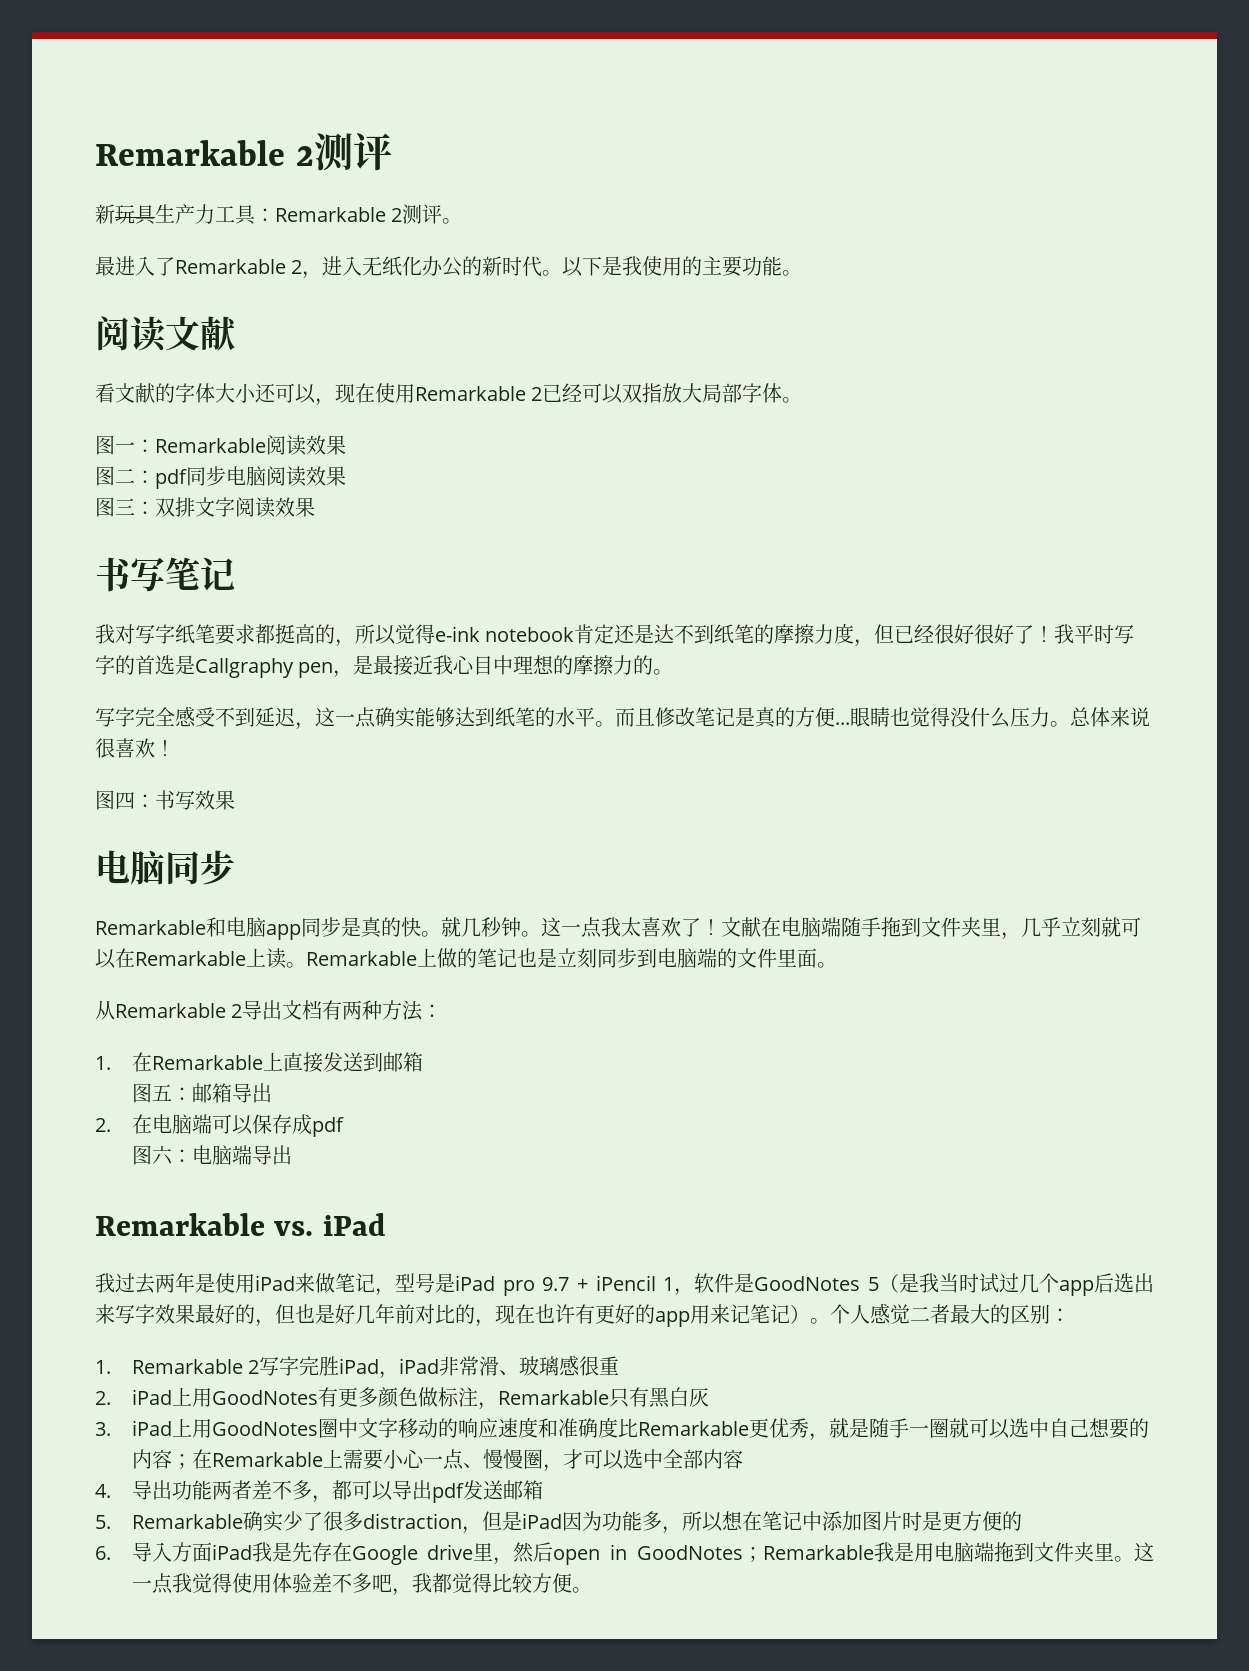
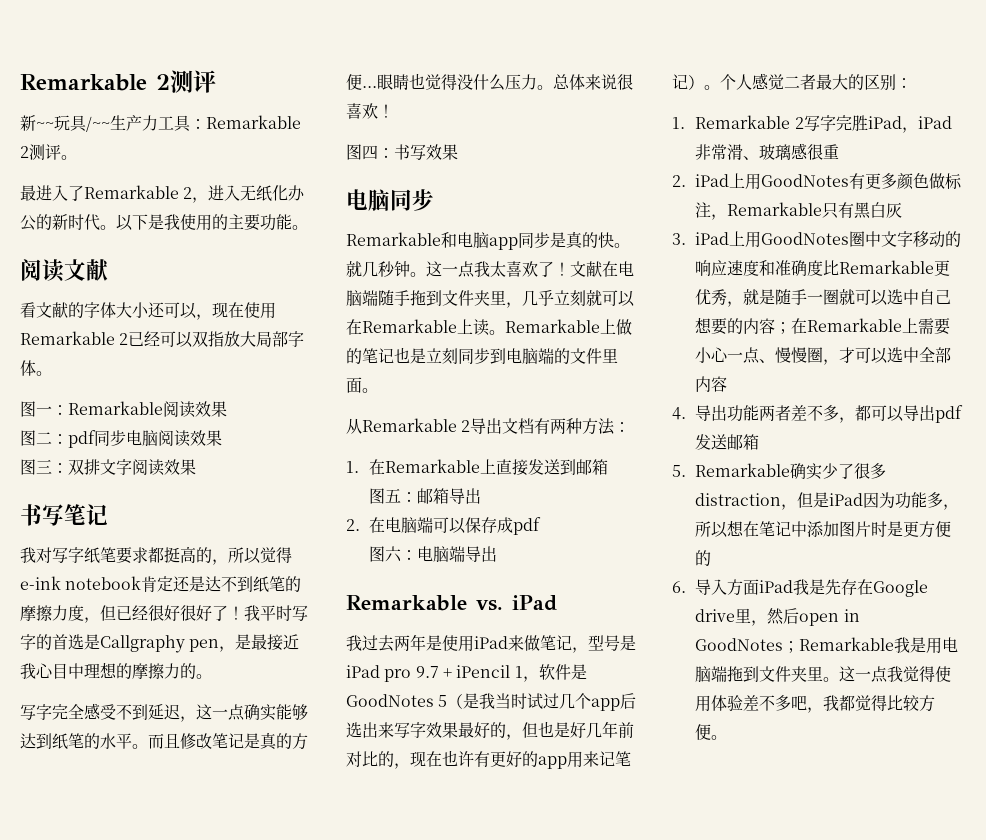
- 新玩具生产力工具：Remarkable 2测评。
+ 新~~玩具/~~生产力工具：Remarkable 2测评。

